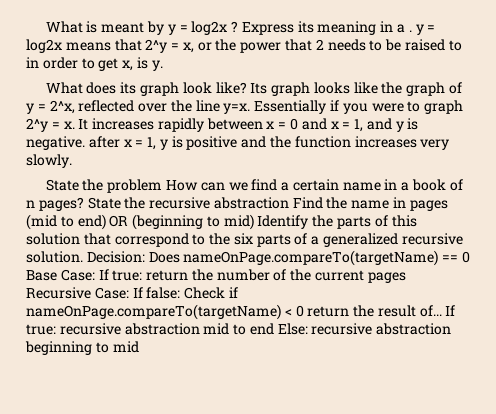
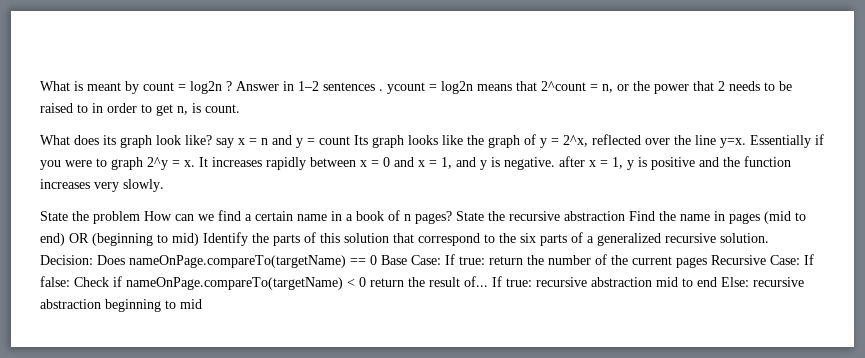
- What is meant by y = log2x ? Express its meaning in a . y = log2x means that 2^y = x, or the power that 2 needs to be raised to in order to get x, is y.
+ What is meant by count = log2n ? Answer in 1–2 sentences . ycount = log2n means that 2^count = n, or the power that 2 needs to be raised to in order to get n, is count.
- What does its graph look like? Its graph looks like the graph of y = 2^x, reflected over the line y=x.
+ What does its graph look like? say x = n and y = count Its graph looks like the graph of y = 2^x, reflected over the line y=x.

